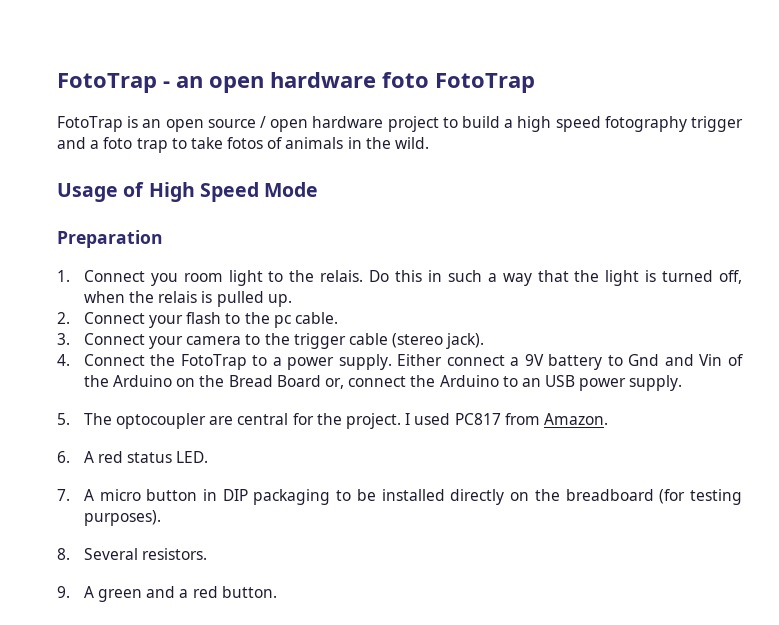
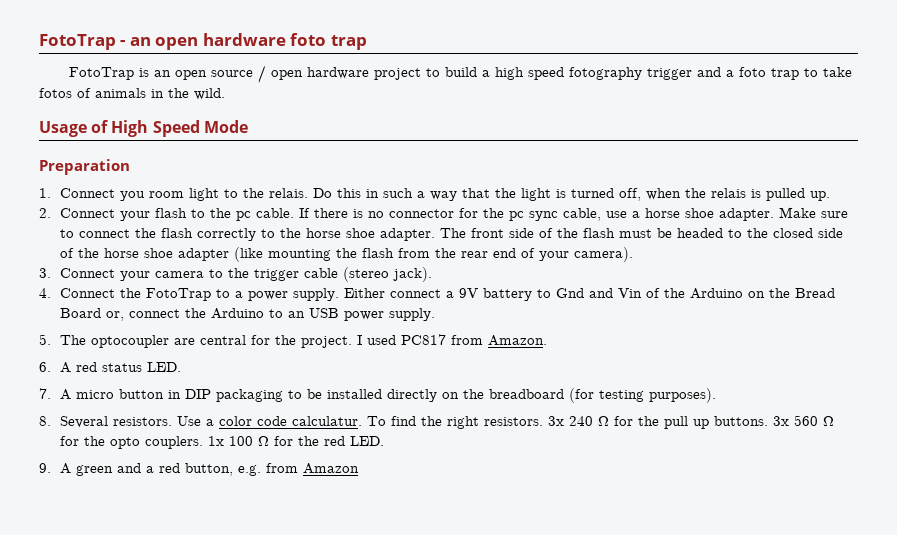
- FotoTrap - an open hardware foto FotoTrap
+ FotoTrap - an open hardware foto trap
+ If there is no connector for the pc sync cable, use a horse shoe adapter. Make sure to connect the flash correctly to the horse shoe adapter. The front side of the flash must be headed to the closed side of the horse shoe adapter (like mounting the flash from the rear end of your camera).
+ Use a color code calculatur. To find the right resistors. 3x 240 Ω for the pull up buttons. 3x 560 Ω for the opto couplers. 1x 100 Ω for the red LED.
- 9. A green and a red button.
+ 9. A green and a red button, e.g. from Amazon

